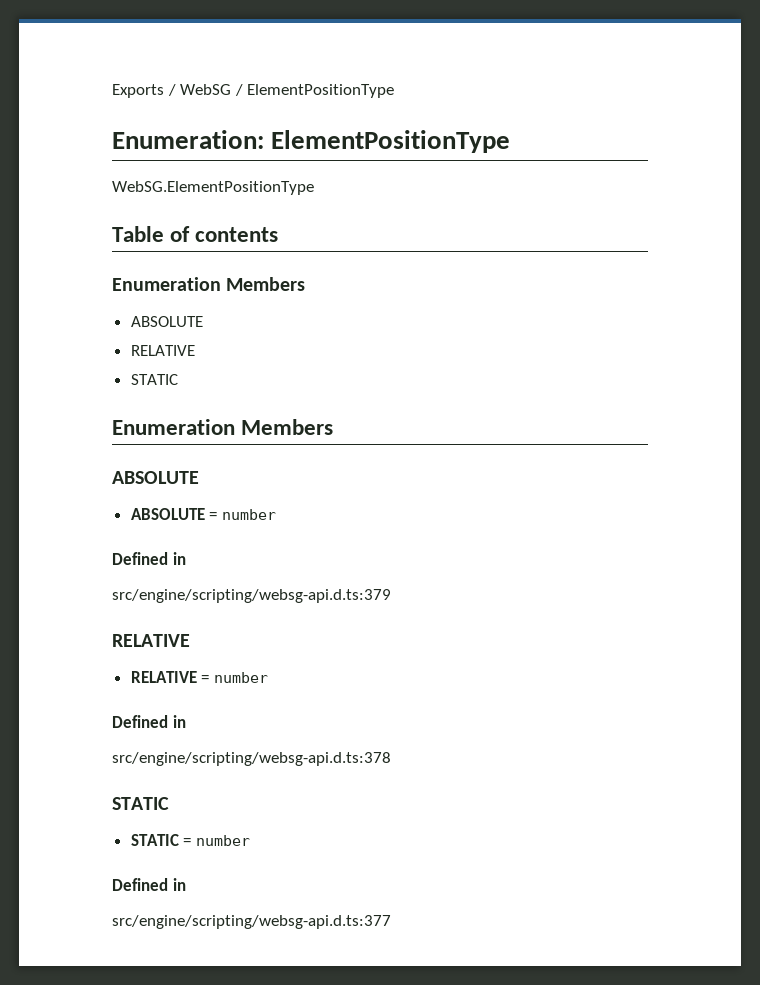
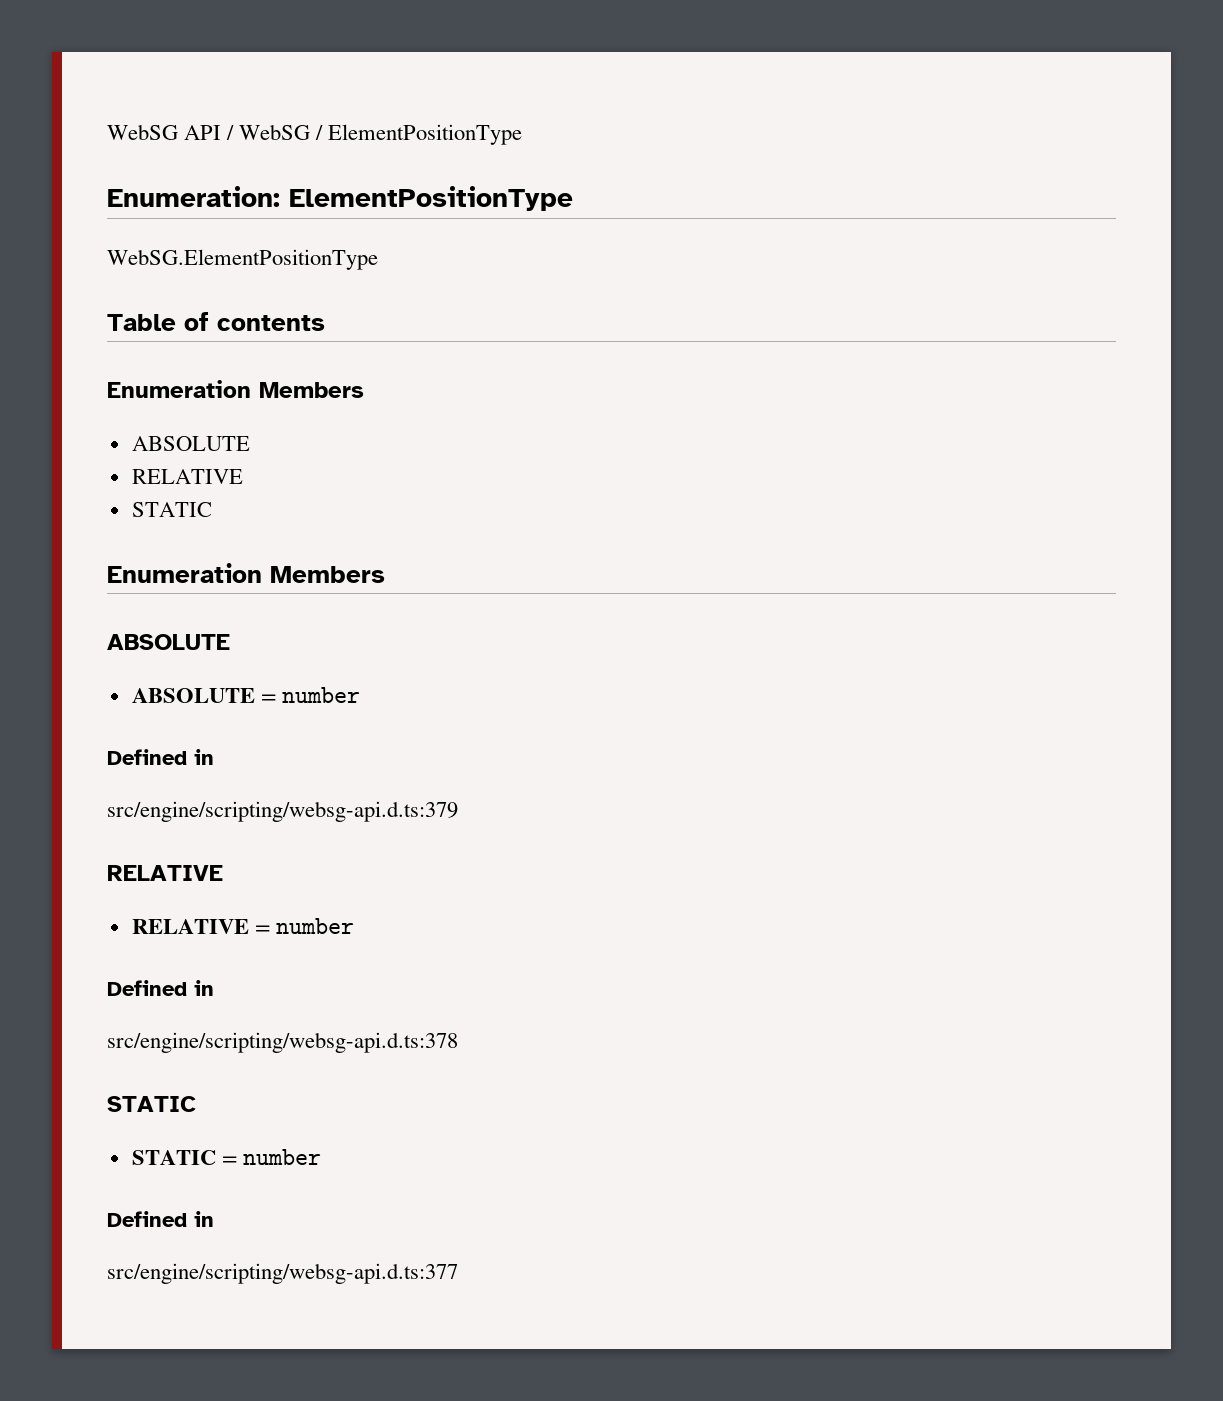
- Exports / WebSG / ElementPositionType
+ WebSG API / WebSG / ElementPositionType

